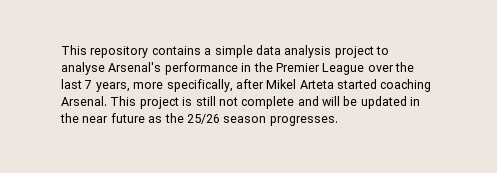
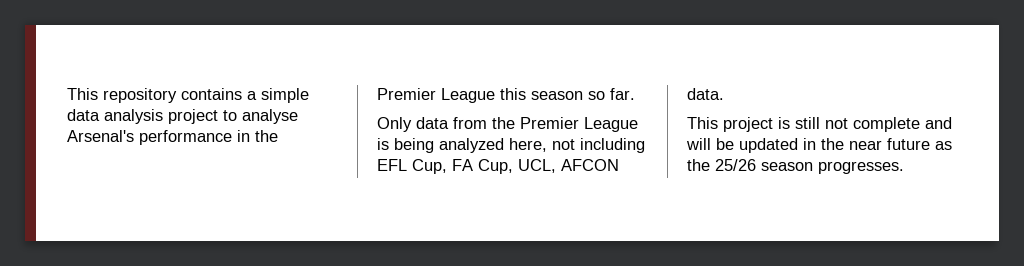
- This repository contains a simple data analysis project to analyse Arsenal's performance in the Premier League over the last 7 years, more specifically, after Mikel Arteta started coaching Arsenal. This project is still not complete and will be updated in the near future as the 25/26 season progresses.
+ This repository contains a simple data analysis project to analyse Arsenal's performance in the Premier League this season so far.
+ Only data from the Premier League is being analyzed here, not including EFL Cup, FA Cup, UCL, AFCON data.
+ This project is still not complete and will be updated in the near future as the 25/26 season progresses.

